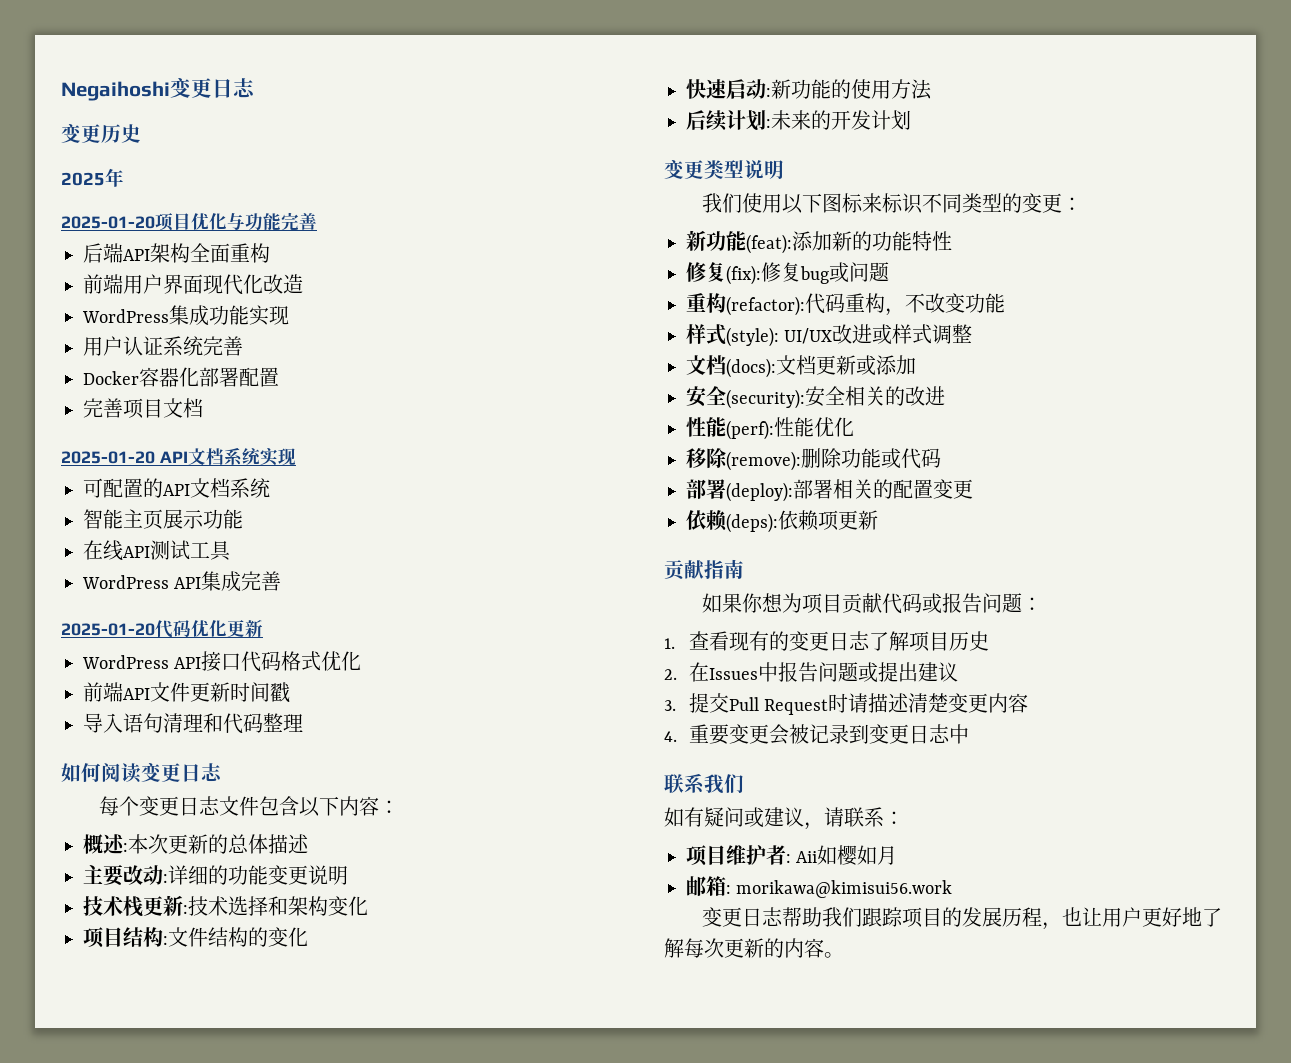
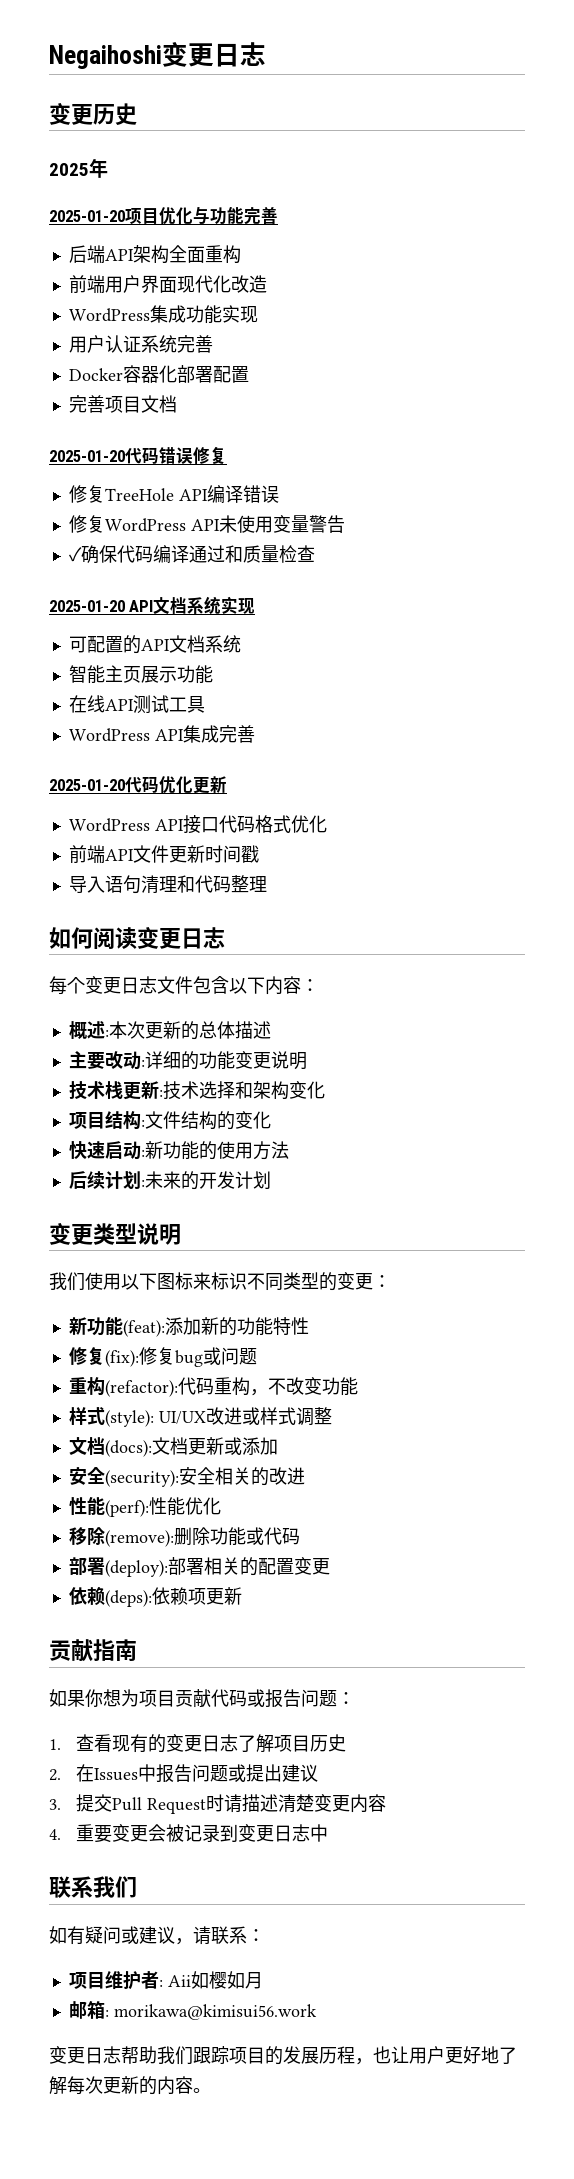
+ 2025-01-20代码错误修复
+ 修复TreeHole API编译错误
+ 修复WordPress API未使用变量警告
+ ✓确保代码编译通过和质量检查

